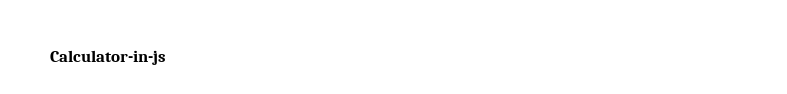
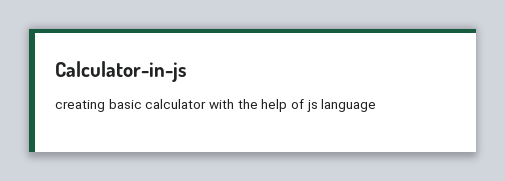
+ creating basic calculator with the help of js language

